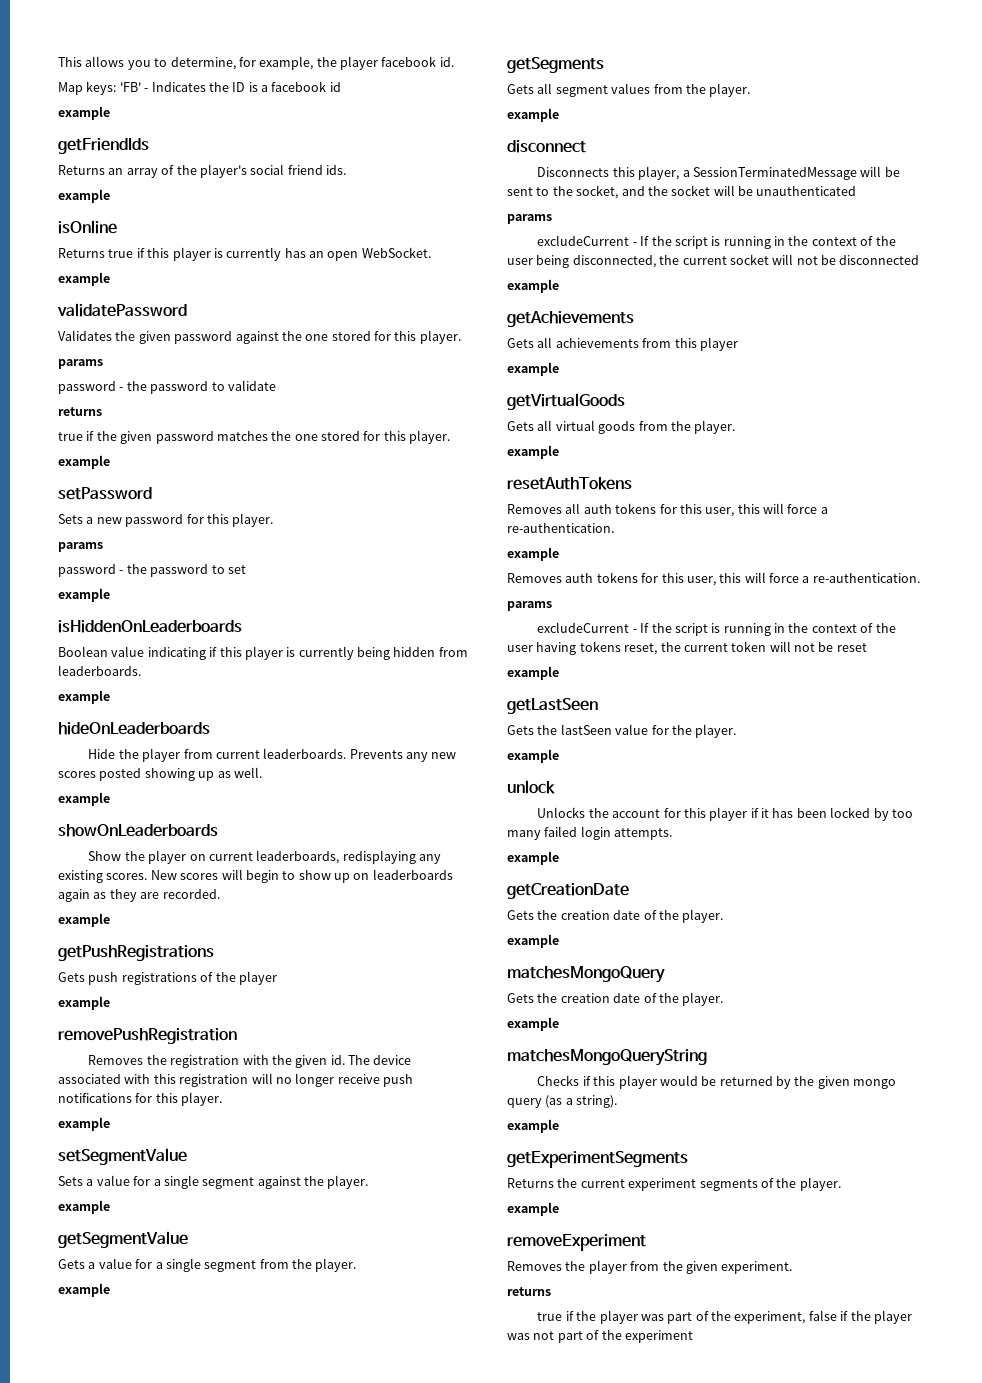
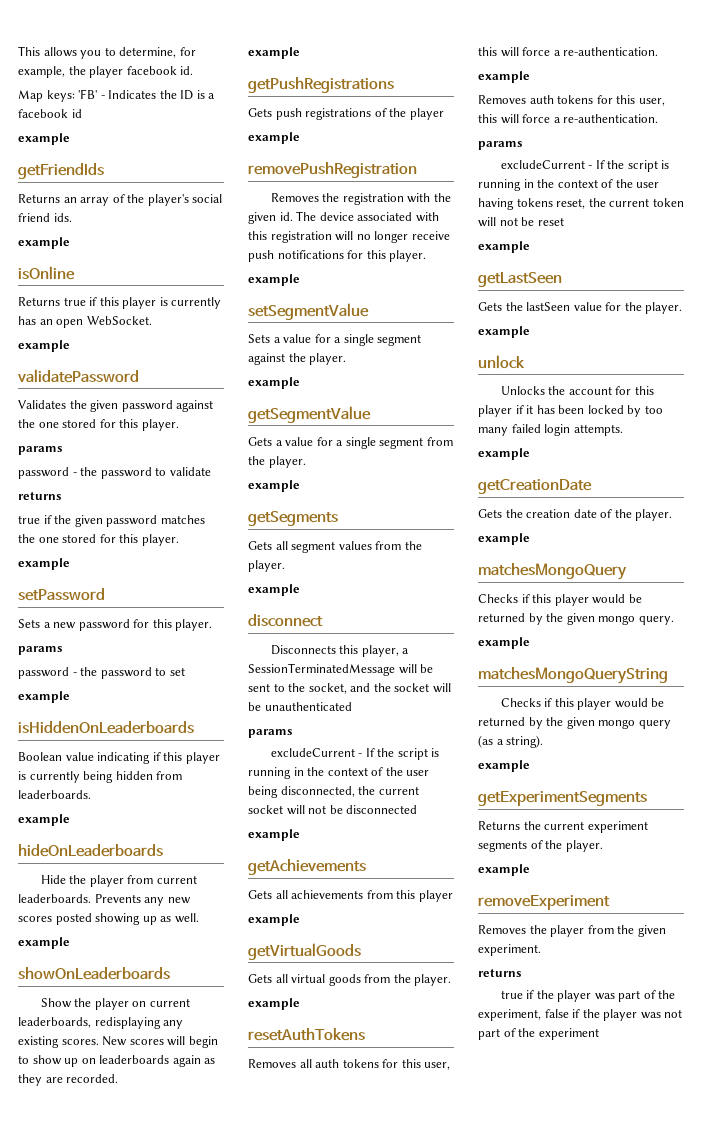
  matchesMongoQuery
- Gets the creation date of the player.
+ Checks if this player would be returned by the given mongo query.

